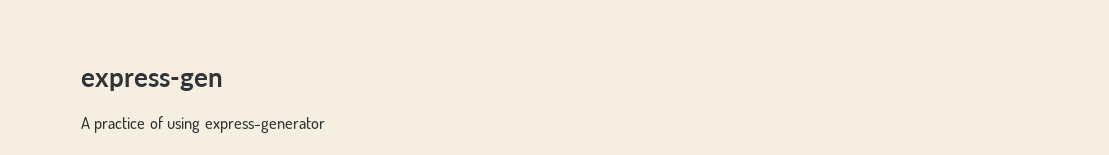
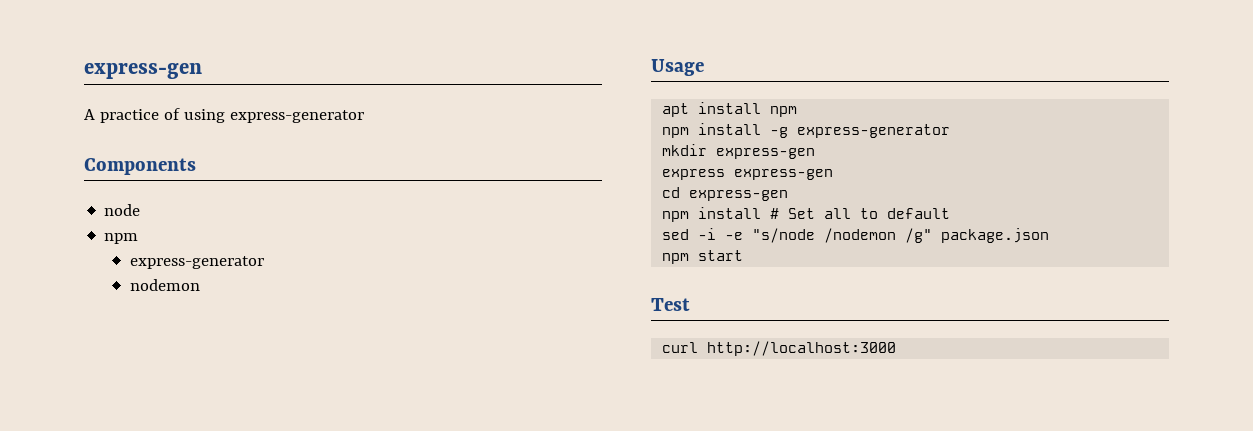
+ Components
+ node
+ npm
+ express-generator
+ nodemon
+ Usage
+ apt install npm
+ npm install -g express-generator
+ mkdir express-gen
+ express express-gen
+ cd express-gen
+ npm install # Set all to default
+ sed -i -e "s/node /nodemon /g" package.json
+ npm start
+ Test
+ curl http://localhost:3000

